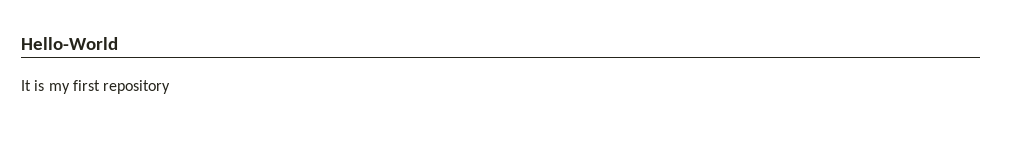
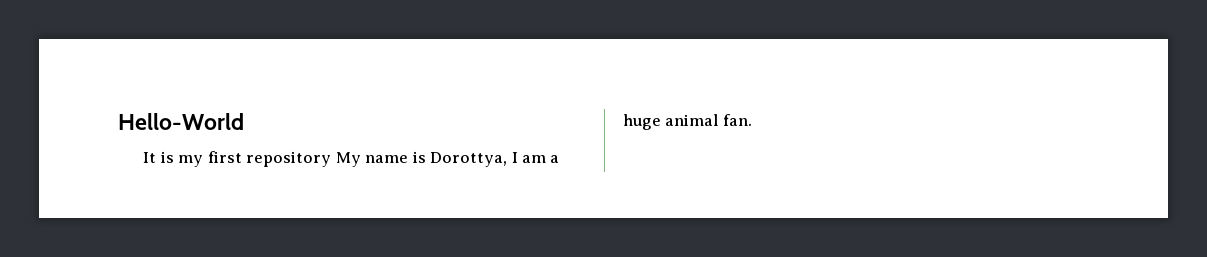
- It is my first repository
+ It is my first repository My name is Dorottya, I am a huge animal fan.

